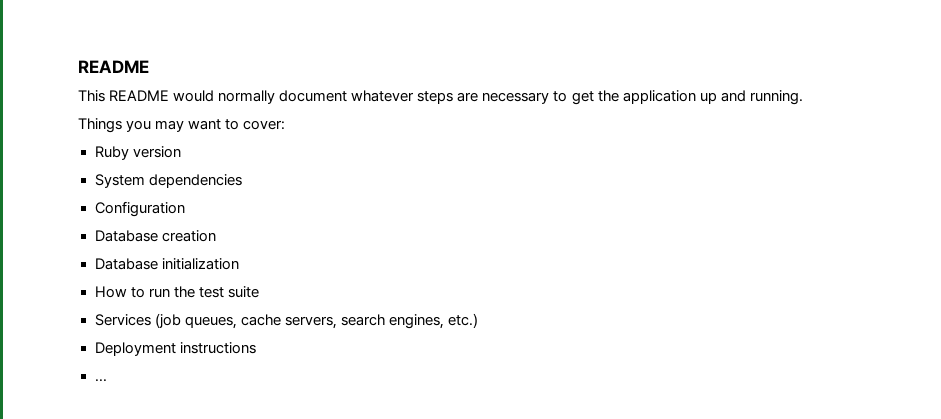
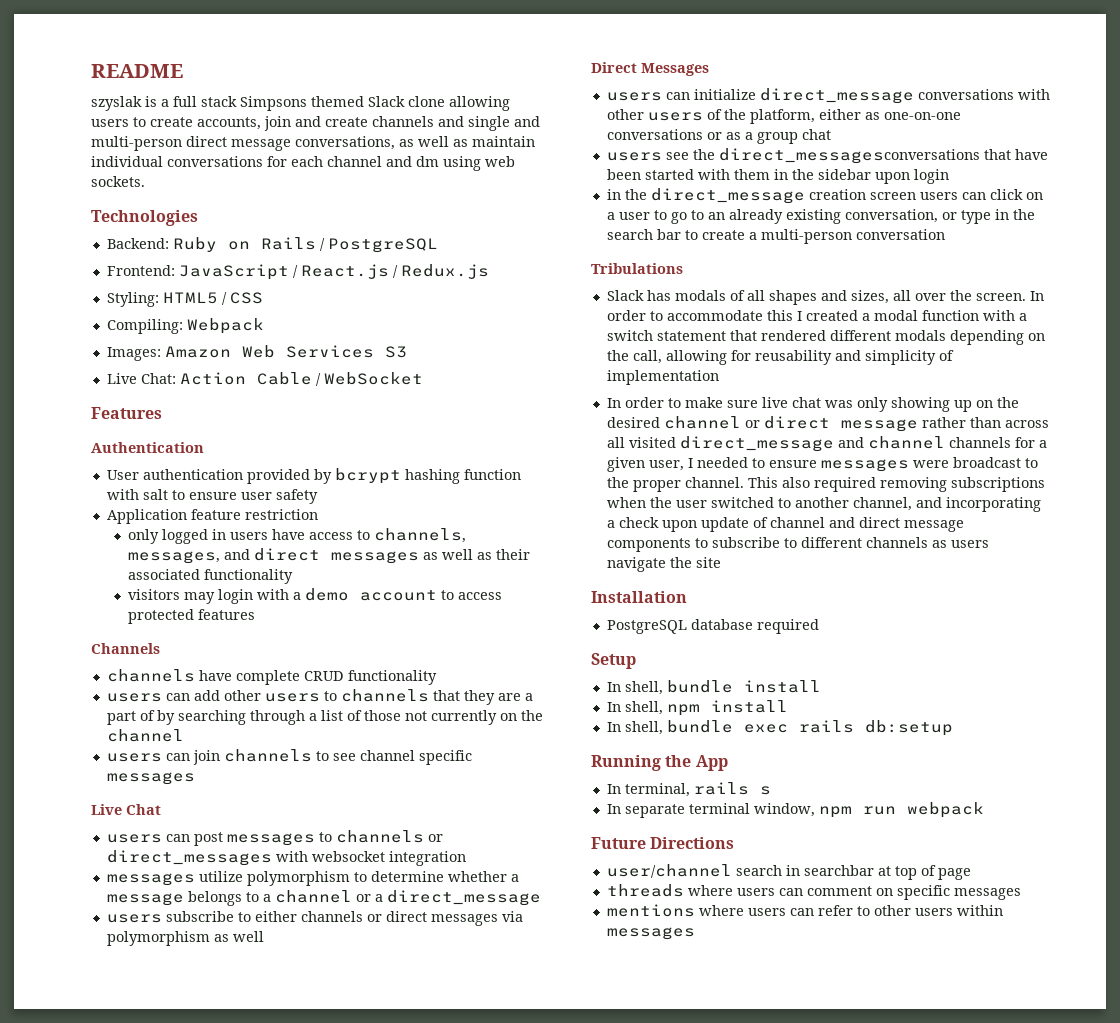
- This README would normally document whatever steps are necessary to get the application up and running.
- Things you may want to cover:
- Ruby version
- System dependencies
- Configuration
- Database creation
- Database initialization
- How to run the test suite
- Services (job queues, cache servers, search engines, etc.)
- Deployment instructions
- ...
+ szyslak is a full stack Simpsons themed Slack clone allowing users to create accounts, join and create channels and single and multi-person direct message conversations, as well as maintain individual conversations for each channel and dm using web sockets.
+ Technologies
+ Backend: Ruby on Rails / PostgreSQL
+ Frontend: JavaScript / React.js / Redux.js
+ Styling: HTML5 / CSS
+ Compiling: Webpack
+ Images: Amazon Web Services S3
+ Live Chat: Action Cable / WebSocket
+ Features
+ Authentication
+ User authentication provided by bcrypt hashing function with salt to ensure user safety
+ Application feature restriction
+ only logged in users have access to channels, messages, and direct messages as well as their associated functionality
+ visitors may login with a demo account to access protected features
+ Channels
+ channels have complete CRUD functionality
+ users can add other users to channels that they are a part of by searching through a list of those not currently on the channel
+ users can join channels to see channel specific messages
+ Live Chat
+ users can post messages to channels or direct_messages with websocket integration
+ messages utilize polymorphism to determine whether a message belongs to a channel or a direct_message
+ users subscribe to either channels or direct messages via polymorphism as well
+ Direct Messages
+ users can initialize direct_message conversations with other users of the platform, either as one-on-one conversations or as a group chat
+ users see the direct_messagesconversations that have been started with them in the sidebar upon login
+ in the direct_message creation screen users can click on a user to go to an already existing conversation, or type in the search bar to create a multi-person conversation
+ Tribulations
+ Slack has modals of all shapes and sizes, all over the screen. In order to accommodate this I created a modal function with a switch statement that rendered different modals depending on the call, allowing for reusability and simplicity of implementation
+ In order to make sure live chat was only showing up on the desired channel or direct message rather than across all visited direct_message and channel channels for a given user, I needed to ensure messages were broadcast to the proper channel. This also required removing subscriptions when the user switched to another channel, and incorporating a check upon update of channel and direct message components to subscribe to different channels as users navigate the site
+ Installation
+ PostgreSQL database required
+ Setup
+ In shell, bundle install
+ In shell, npm install
+ In shell, bundle exec rails db:setup
+ Running the App
+ In terminal, rails s
+ In separate terminal window, npm run webpack
+ Future Directions
+ user/channel search in searchbar at top of page
+ threads where users can comment on specific messages
+ mentions where users can refer to other users within messages

